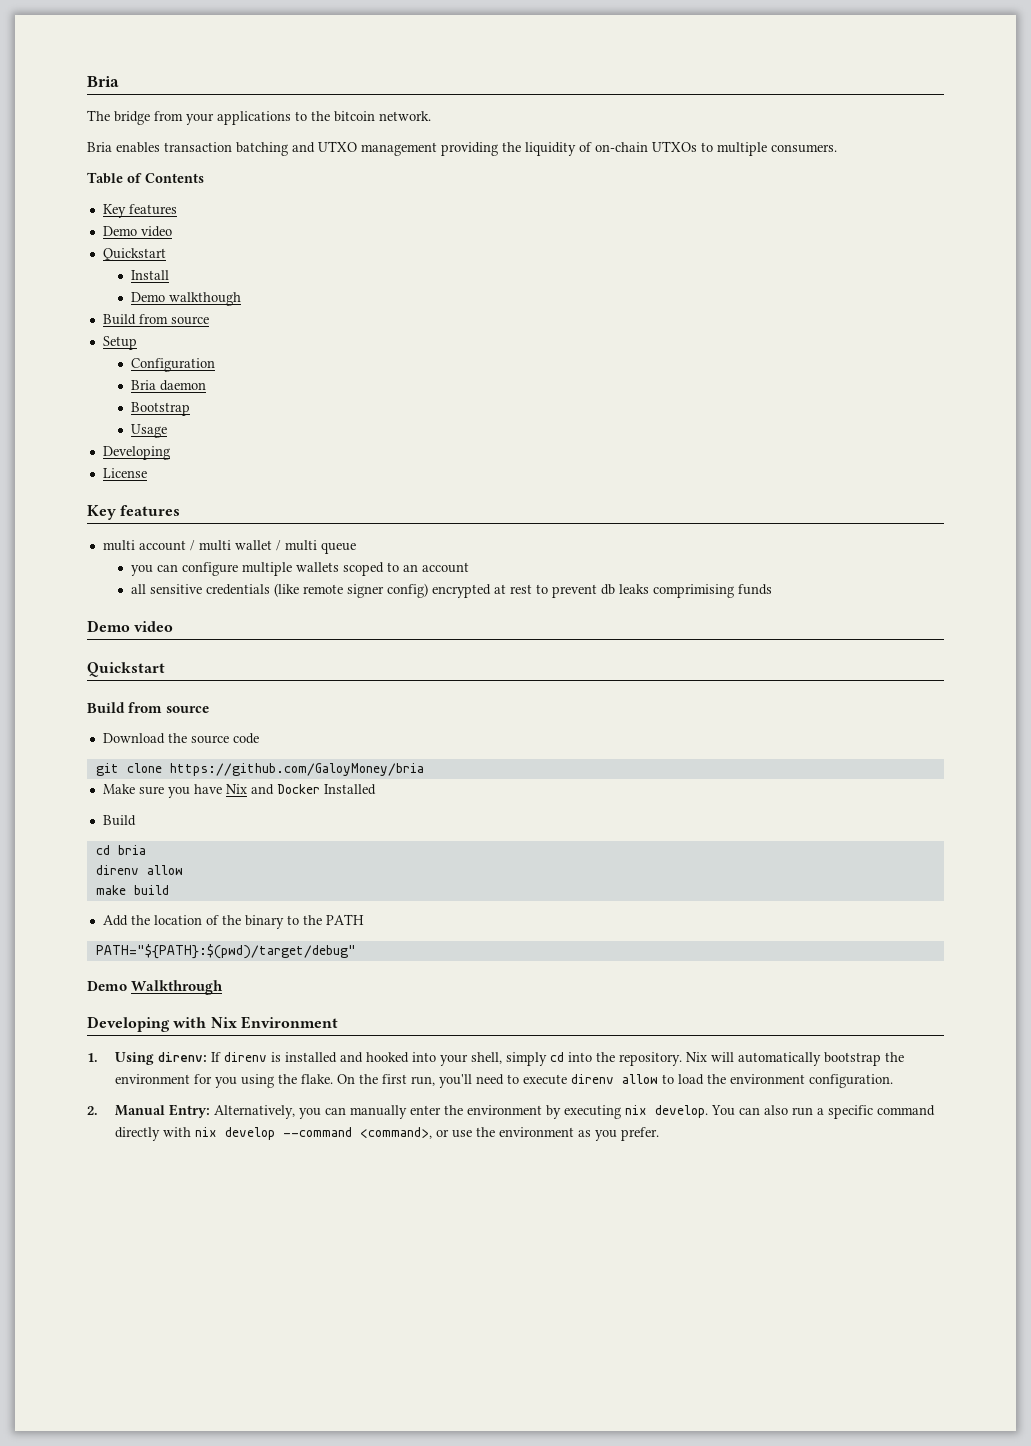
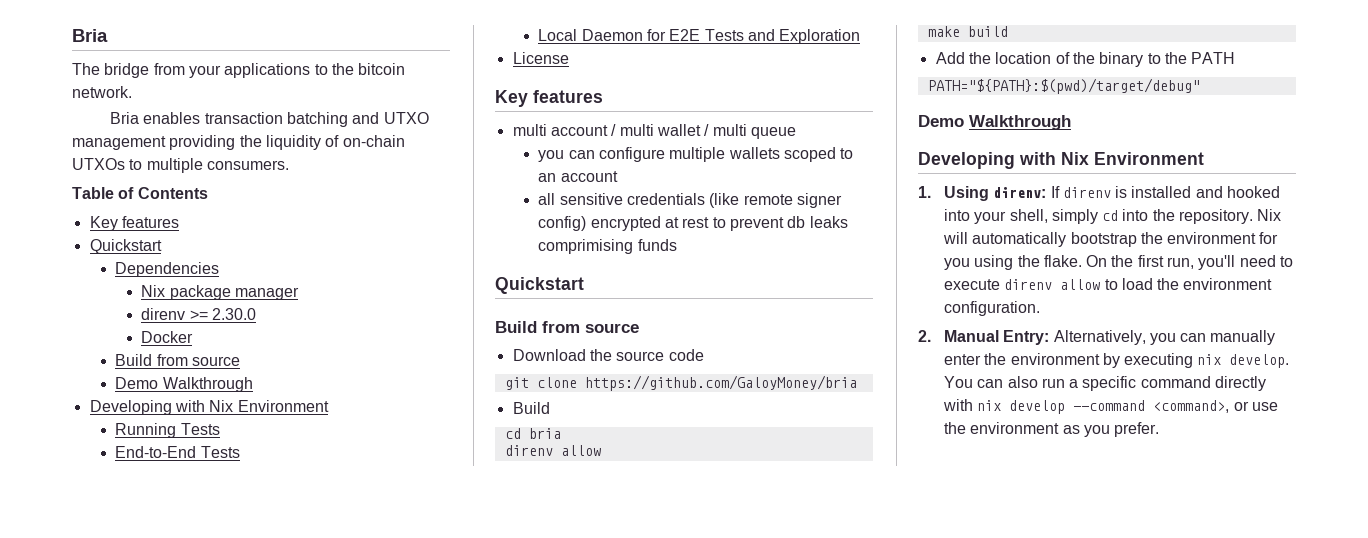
  Table of Contents
  Key features
- Demo video
  Quickstart
- Install
- Demo walkthough
+ Dependencies
+ Nix package manager
+ direnv >= 2.30.0
+ Docker
  Build from source
- Setup
- Configuration
- Bria daemon
- Bootstrap
- Usage
- Developing
+ Demo Walkthrough
+ Developing with Nix Environment
+ Running Tests
+ End-to-End Tests
+ Local Daemon for E2E Tests and Exploration
  all sensitive credentials (like remote signer config) encrypted at rest to prevent db leaks comprimising funds
- Demo video
- Make sure you have Nix and Docker Installed

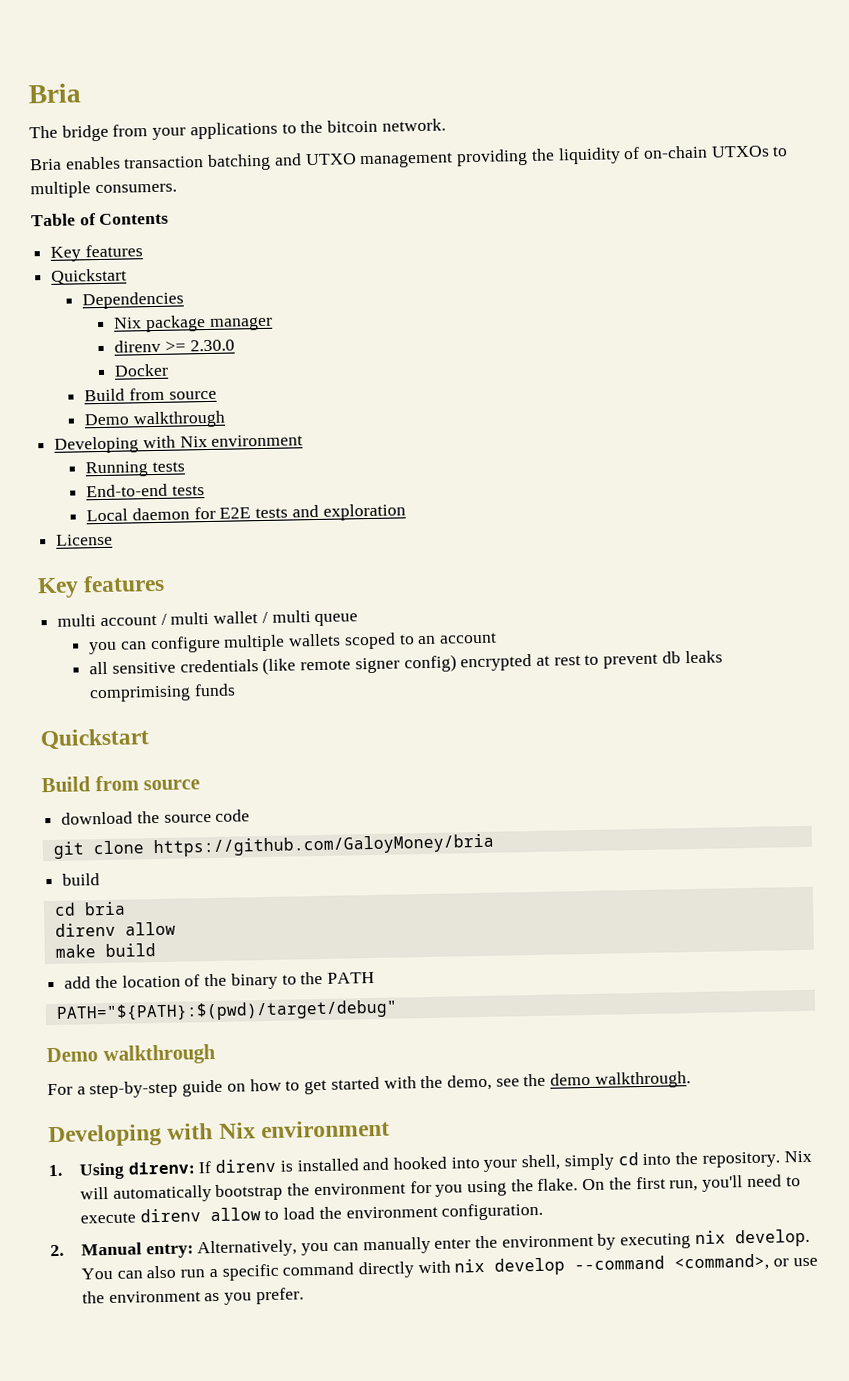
  Docker
  Build from source
- Demo Walkthrough
- Developing with Nix Environment
+ Demo walkthrough
+ Developing with Nix environment
- Running Tests
- End-to-End Tests
+ Running tests
+ End-to-end tests
- Local Daemon for E2E Tests and Exploration
+ Local daemon for E2E tests and exploration
- Download the source code
+ download the source code
  git clone https://github.com/GaloyMoney/bria
- Build
+ build
- Add the location of the binary to the PATH
+ add the location of the binary to the PATH
  PATH="${PATH}:$(pwd)/target/debug"
- Demo Walkthrough
- Developing with Nix Environment
+ Demo walkthrough
+ For a step-by-step guide on how to get started with the demo, see the demo walkthrough.
+ Developing with Nix environment
- 2. Manual Entry: Alternatively, you can manually enter the environment by executing nix develop.
+ 2. Manual entry: Alternatively, you can manually enter the environment by executing nix develop.

